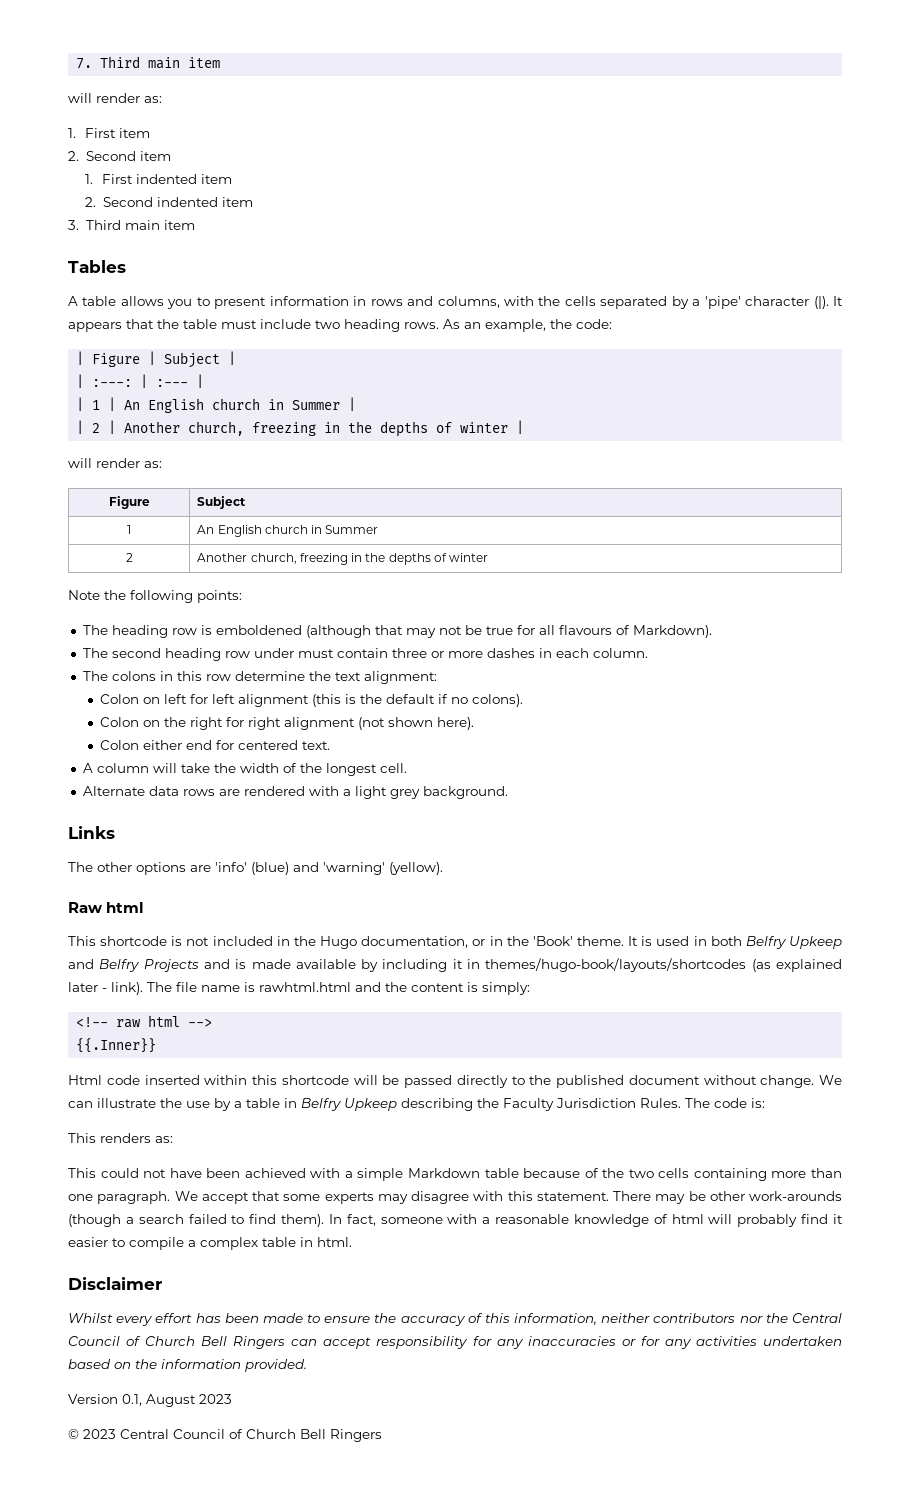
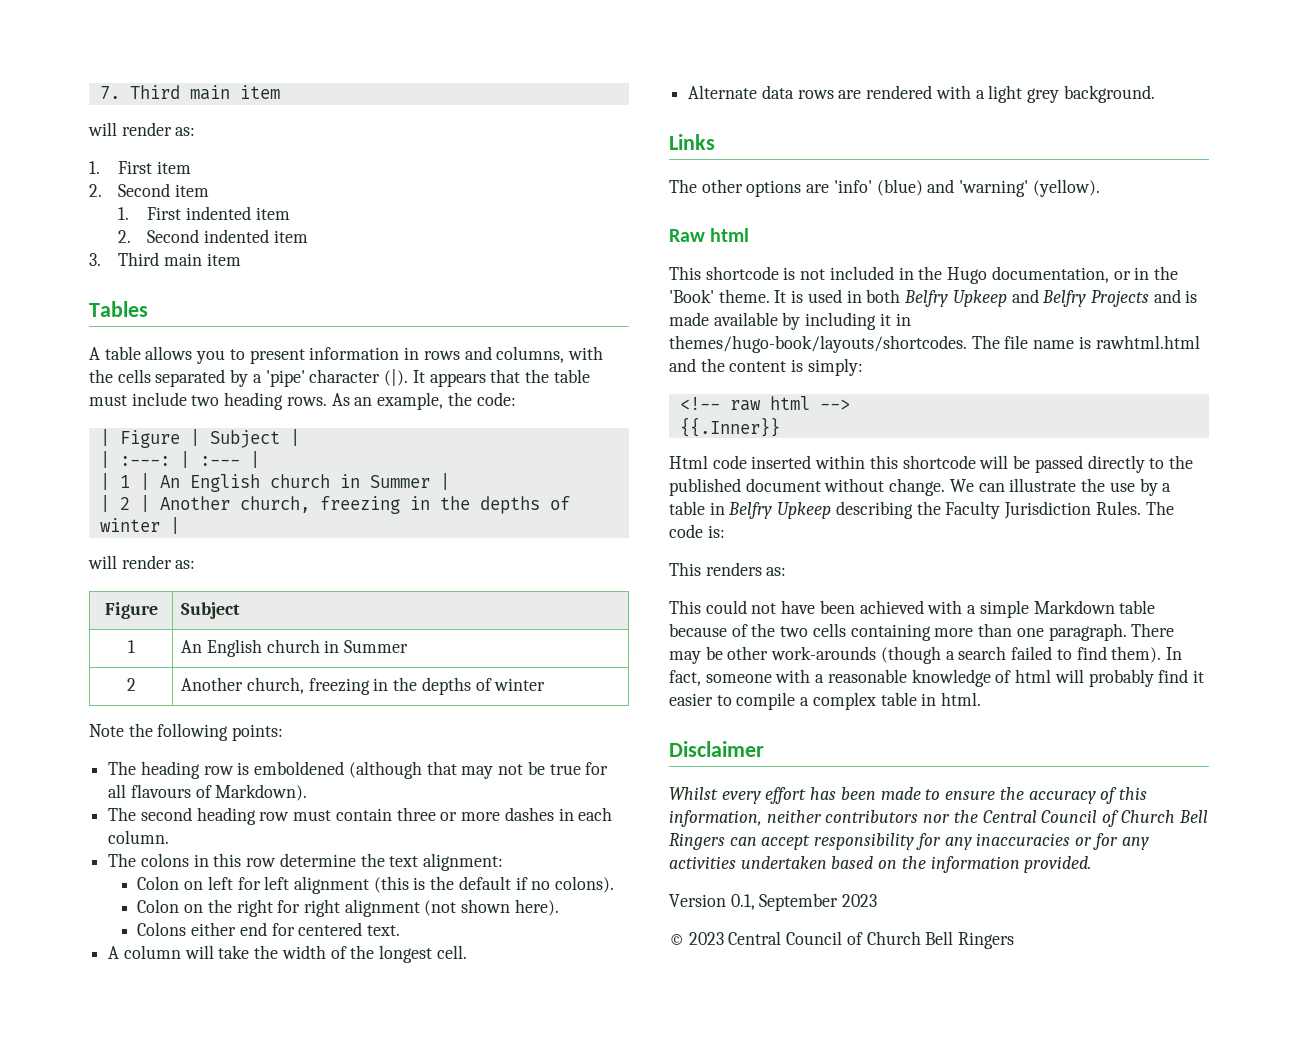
- The second heading row under must contain three or more dashes in each column.
+ The second heading row must contain three or more dashes in each column.
- Colon either end for centered text.
+ Colons either end for centered text.
- It is used in both Belfry Upkeep and Belfry Projects and is made available by including it in themes/hugo-book/layouts/shortcodes (as explained later - link).
+ It is used in both Belfry Upkeep and Belfry Projects and is made available by including it in themes/hugo-book/layouts/shortcodes.
- We accept that some experts may disagree with this statement.
- Version 0.1, August 2023
+ Version 0.1, September 2023

